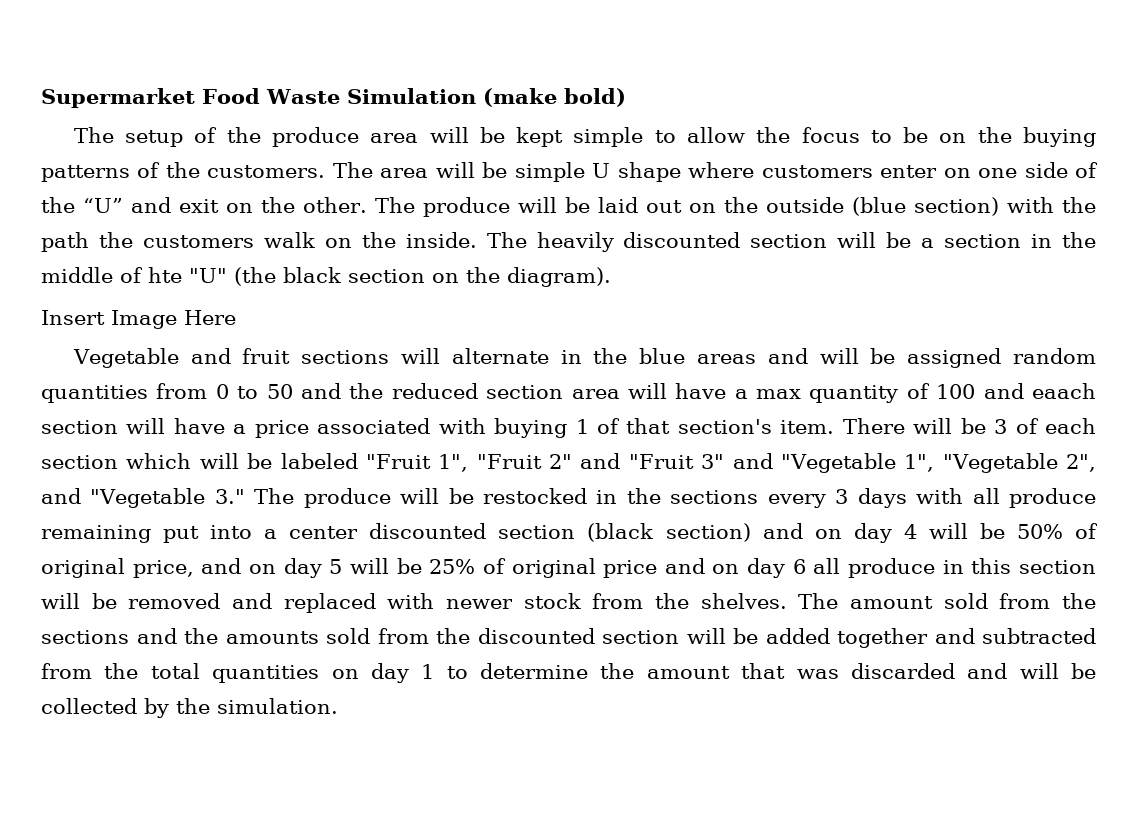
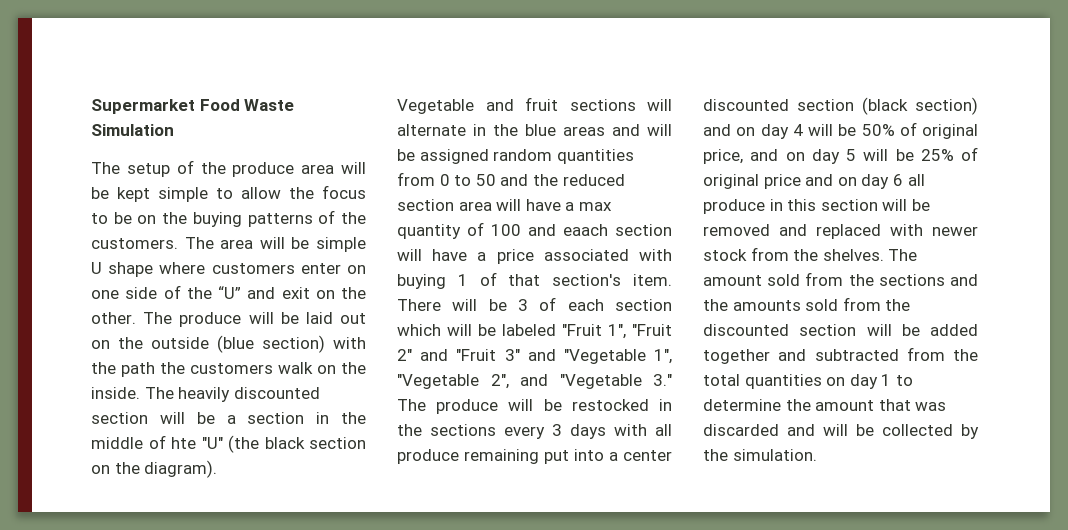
- Supermarket Food Waste Simulation (make bold)
+ Supermarket Food Waste Simulation
- Insert Image Here

